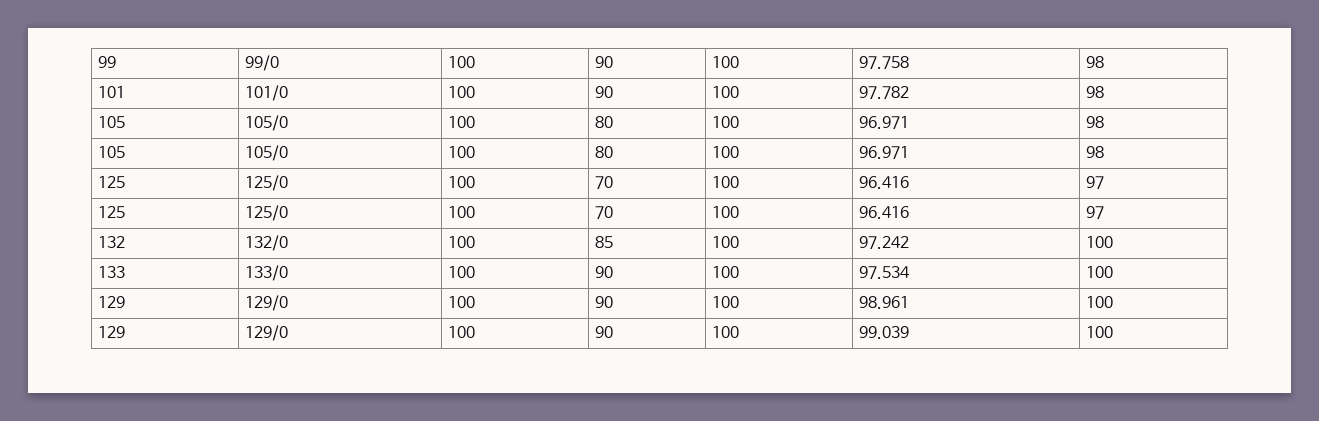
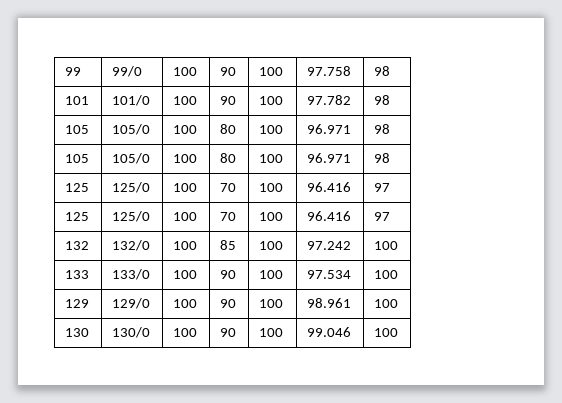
- 129 | 129/0 | 100 | 90 | 100 | 99.039 | 100
+ 130 | 130/0 | 100 | 90 | 100 | 99.046 | 100

